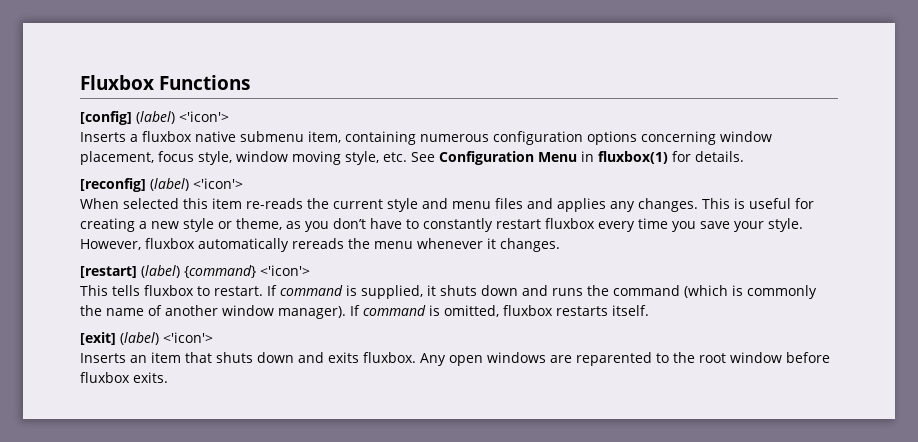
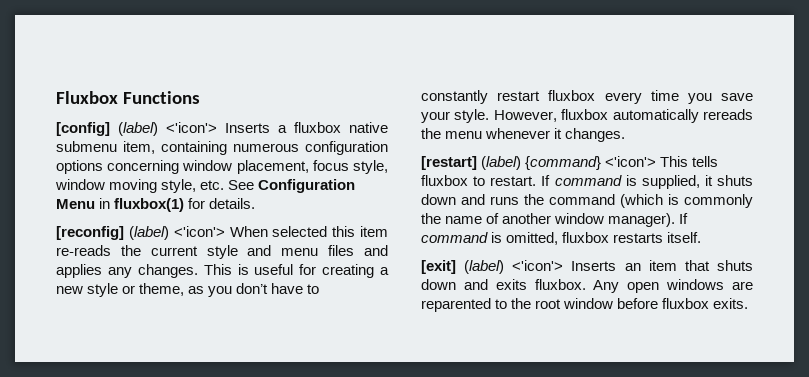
- [config] (label) <'icon'>
- Inserts a fluxbox native submenu item, containing numerous configuration options concerning window placement, focus style, window moving style, etc. See Configuration Menu in fluxbox(1) for details.
+ [config] (label) <'icon'> Inserts a fluxbox native submenu item, containing numerous configuration options concerning window placement, focus style, window moving style, etc. See Configuration Menu in fluxbox(1) for details.
- [reconfig] (label) <'icon'>
- When selected this item re-reads the current style and menu files and applies any changes.
+ [reconfig] (label) <'icon'> When selected this item re-reads the current style and menu files and applies any changes.
- [restart] (label) {command} <'icon'>
- This tells fluxbox to restart.
+ [restart] (label) {command} <'icon'> This tells fluxbox to restart.
- [exit] (label) <'icon'>
- Inserts an item that shuts down and exits fluxbox.
+ [exit] (label) <'icon'> Inserts an item that shuts down and exits fluxbox.

